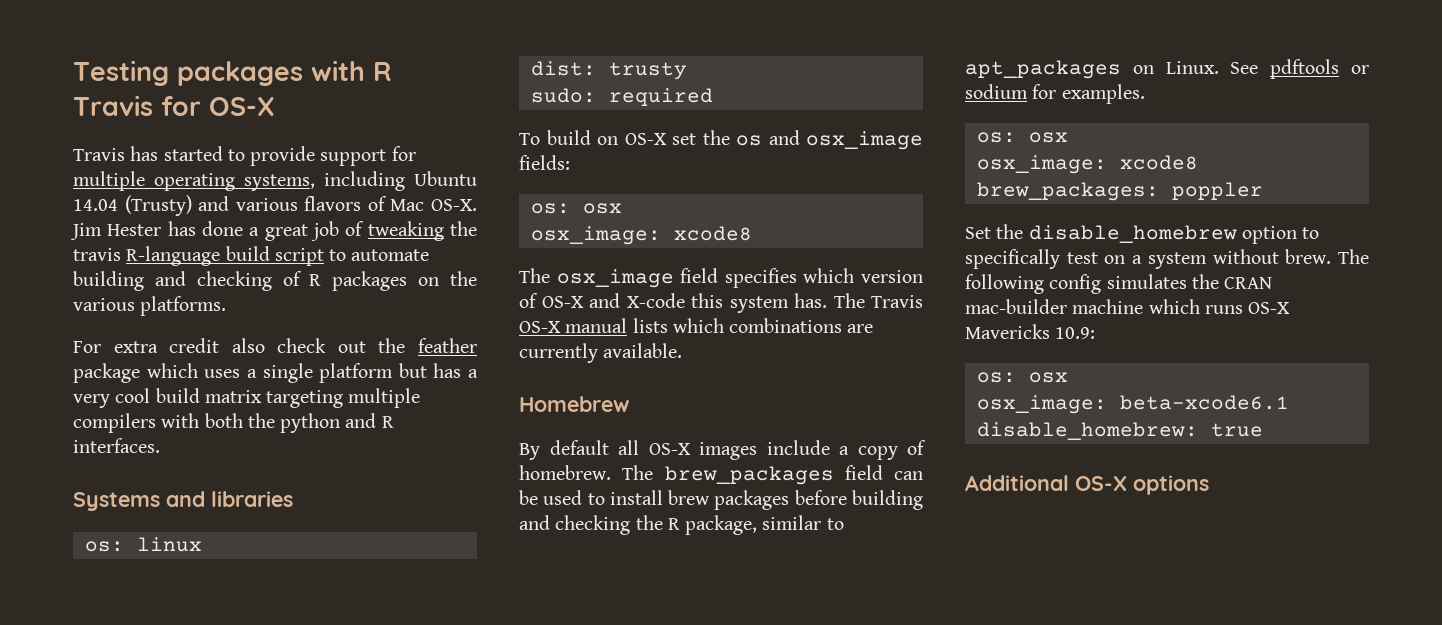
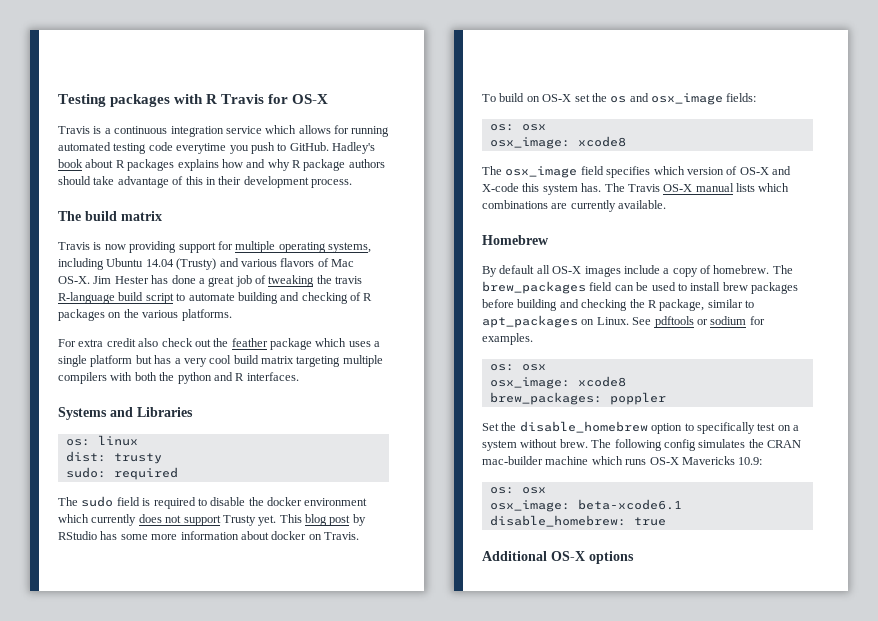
- Travis has started to provide support for multiple operating systems, including Ubuntu 14.04 (Trusty) and various flavors of Mac OS-X.
+ Travis is a continuous integration service which allows for running automated testing code everytime you push to GitHub. Hadley's book about R packages explains how and why R package authors should take advantage of this in their development process.
+ The build matrix
+ Travis is now providing support for multiple operating systems, including Ubuntu 14.04 (Trusty) and various flavors of Mac OS-X.
- Systems and libraries
+ Systems and Libraries
+ The sudo field is required to disable the docker environment which currently does not support Trusty yet. This blog post by RStudio has some more information about docker on Travis.

